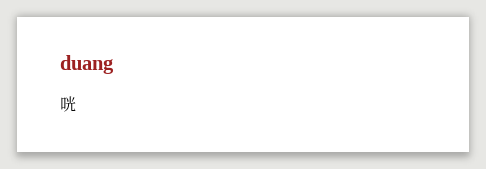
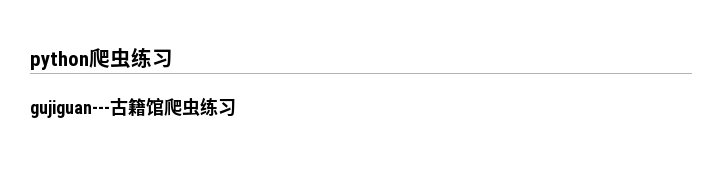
- duang
- 咣
+ python爬虫练习
+ gujiguan---古籍馆爬虫练习

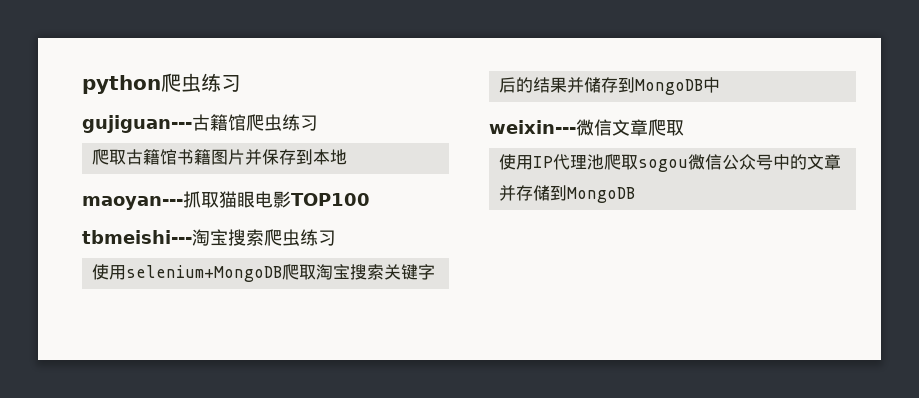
+ 爬取古籍馆书籍图片并保存到本地
+ maoyan---抓取猫眼电影TOP100
+ tbmeishi---淘宝搜索爬虫练习
+ 使用selenium+MongoDB爬取淘宝搜索关键字后的结果并储存到MongoDB中
+ weixin---微信文章爬取
+ 使用IP代理池爬取sogou微信公众号中的文章并存储到MongoDB

